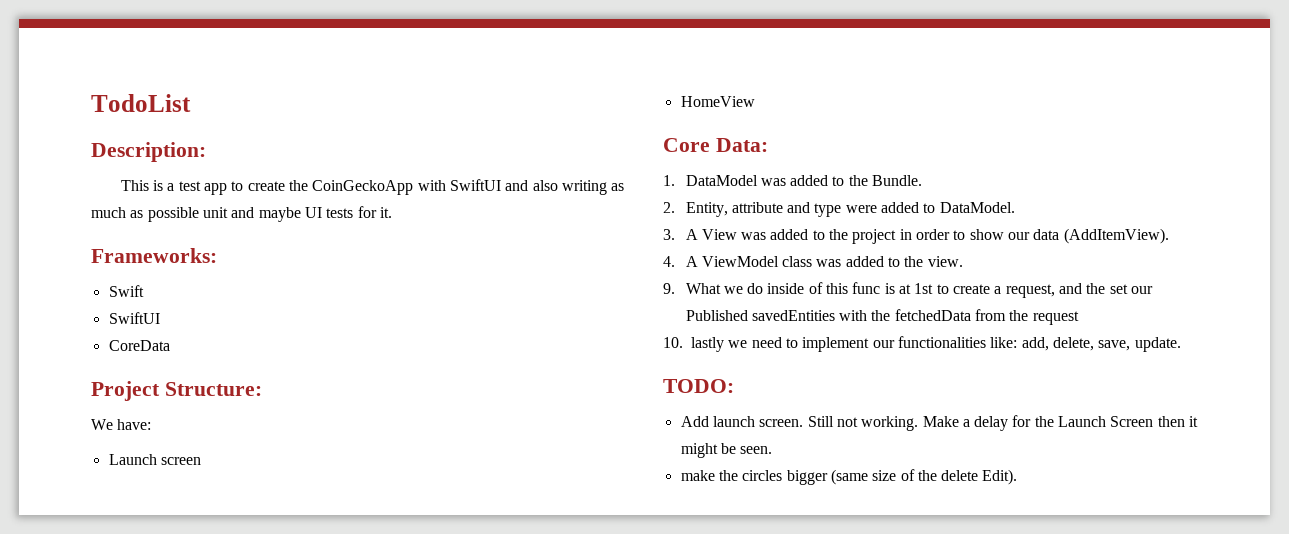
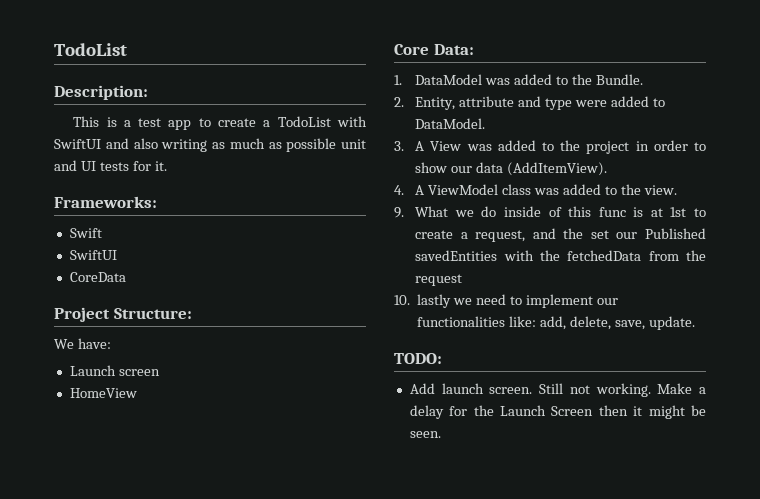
- This is a test app to create the CoinGeckoApp with SwiftUI and also writing as much as possible unit and maybe UI tests for it.
+ This is a test app to create a TodoList with SwiftUI and also writing as much as possible unit and UI tests for it.
- make the circles bigger (same size of the delete Edit).

